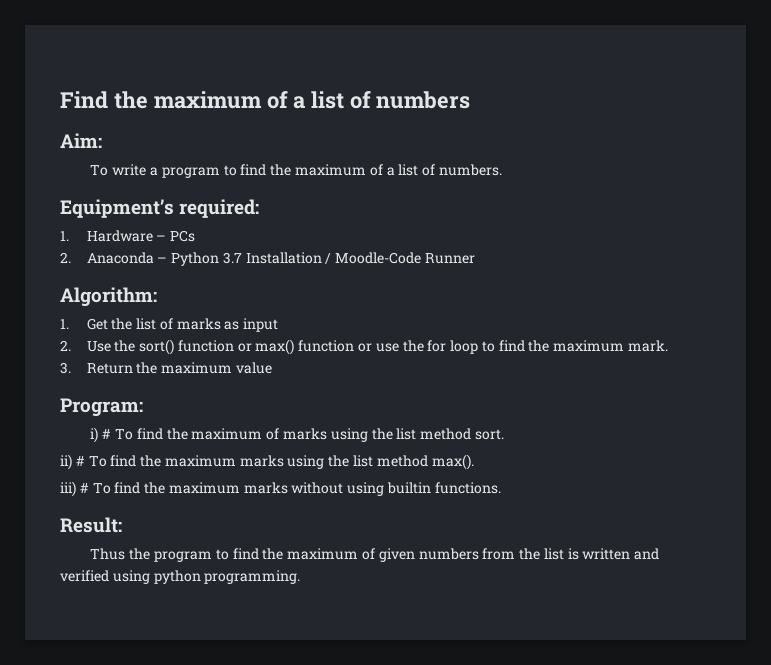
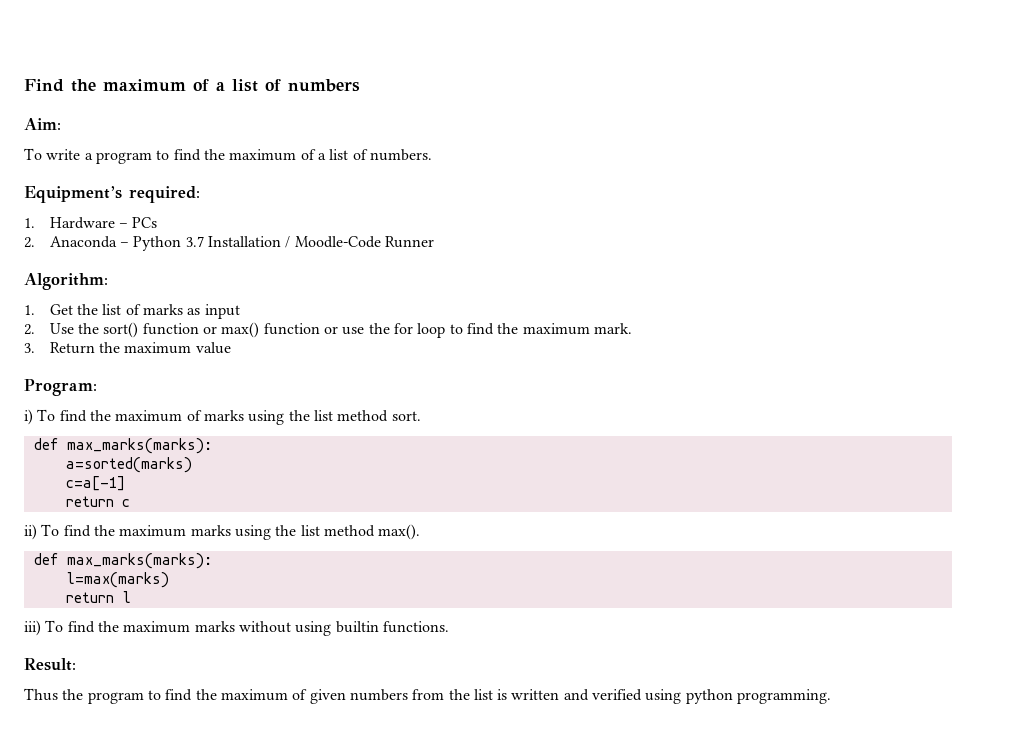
- i) # To find the maximum of marks using the list method sort.
+ i) To find the maximum of marks using the list method sort.
+ def max_marks(marks):
+ a=sorted(marks)
+ c=a[-1]
+ return c
- ii) # To find the maximum marks using the list method max().
+ ii) To find the maximum marks using the list method max().
+ def max_marks(marks):
+ l=max(marks)
+ return l
- iii) # To find the maximum marks without using builtin functions.
+ iii) To find the maximum marks without using builtin functions.

